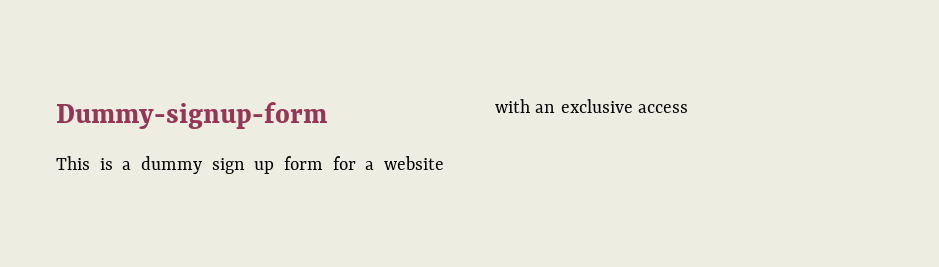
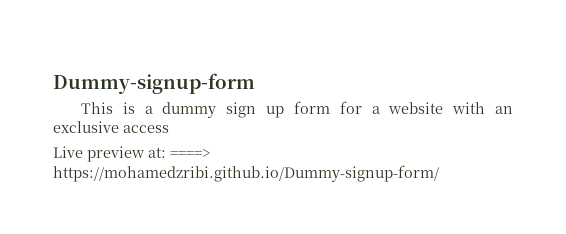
+ Live preview at: ====> https://mohamedzribi.github.io/Dummy-signup-form/

